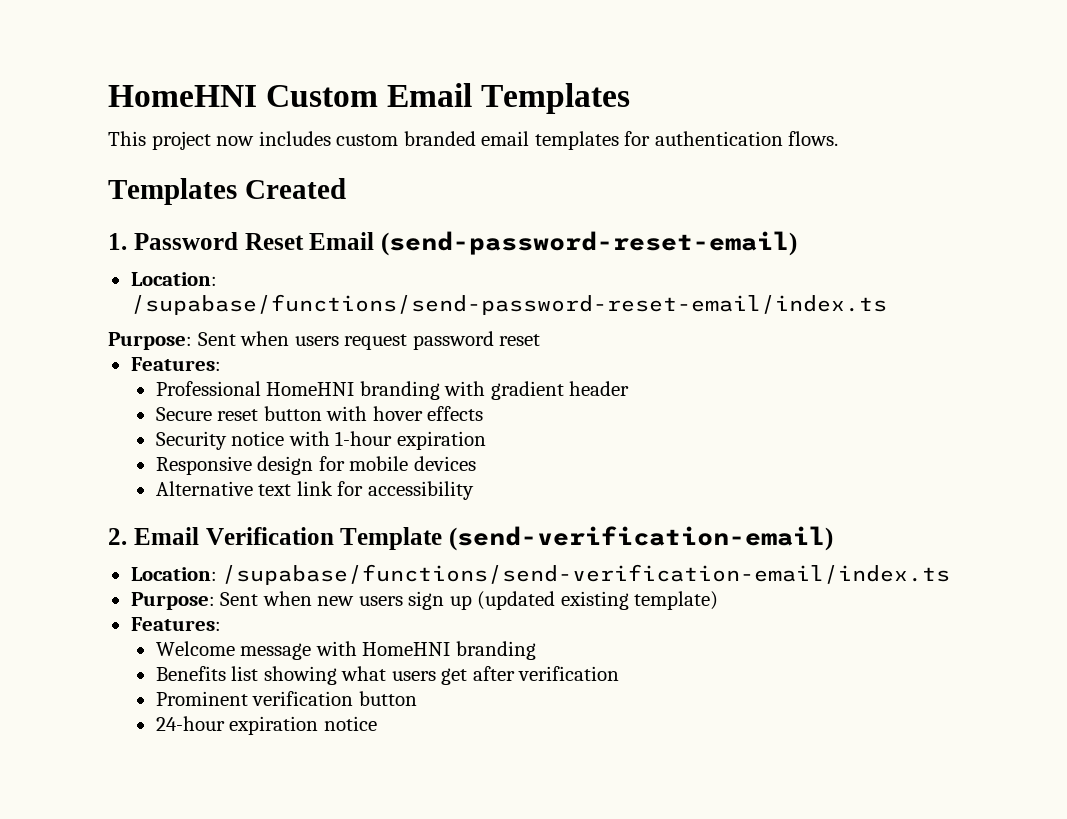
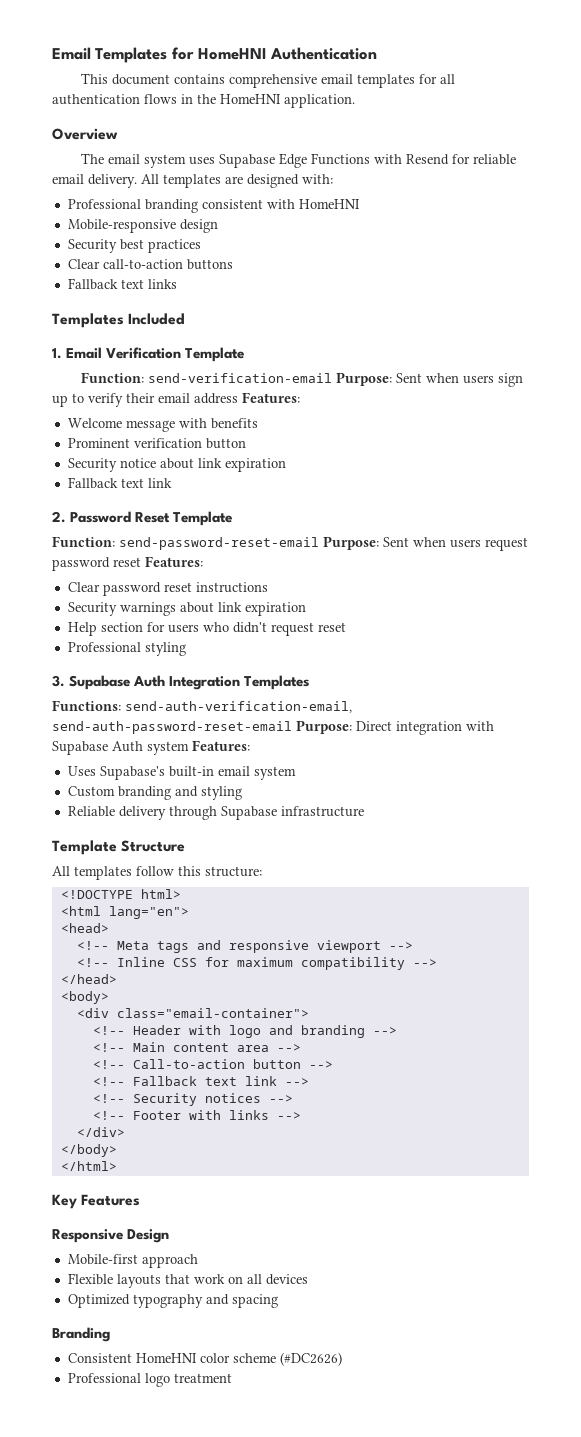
- HomeHNI Custom Email Templates
- This project now includes custom branded email templates for authentication flows.
- Templates Created
+ Email Templates for HomeHNI Authentication
+ This document contains comprehensive email templates for all authentication flows in the HomeHNI application.
+ Overview
+ The email system uses Supabase Edge Functions with Resend for reliable email delivery. All templates are designed with:
+ Professional branding consistent with HomeHNI
+ Mobile-responsive design
+ Security best practices
+ Clear call-to-action buttons
+ Fallback text links
+ Templates Included
- 1. Password Reset Email (send-password-reset-email)
- Location: /supabase/functions/send-password-reset-email/index.ts
- Purpose: Sent when users request password reset
- Features:
- Professional HomeHNI branding with gradient header
- Secure reset button with hover effects
- Security notice with 1-hour expiration
- Responsive design for mobile devices
- Alternative text link for accessibility
- 2. Email Verification Template (send-verification-email)
- Location: /supabase/functions/send-verification-email/index.ts
- Purpose: Sent when new users sign up (updated existing template)
- Features:
- Welcome message with HomeHNI branding
- Benefits list showing what users get after verification
+ 1. Email Verification Template
+ Function: send-verification-email Purpose: Sent when users sign up to verify their email address Features:
+ Welcome message with benefits
  Prominent verification button
- 24-hour expiration notice
+ Security notice about link expiration
+ Fallback text link
+ 2. Password Reset Template
+ Function: send-password-reset-email Purpose: Sent when users request password reset Features:
+ Clear password reset instructions
+ Security warnings about link expiration
+ Help section for users who didn't request reset
+ Professional styling
+ 3. Supabase Auth Integration Templates
+ Functions: send-auth-verification-email, send-auth-password-reset-email Purpose: Direct integration with Supabase Auth system Features:
+ Uses Supabase's built-in email system
+ Custom branding and styling
+ Reliable delivery through Supabase infrastructure
+ Template Structure
+ All templates follow this structure:
+ <!DOCTYPE html>
+ <html lang="en">
+ <head>
+ <!-- Meta tags and responsive viewport -->
+ <!-- Inline CSS for maximum compatibility -->
+ </head>
+ <body>
+ <div class="email-container">
+ <!-- Header with logo and branding -->
+ <!-- Main content area -->
+ <!-- Call-to-action button -->
+ <!-- Fallback text link -->
+ <!-- Security notices -->
+ <!-- Footer with links -->
+ </div>
+ </body>
+ </html>
+ Key Features
+ Responsive Design
+ Mobile-first approach
+ Flexible layouts that work on all devices
+ Optimized typography and spacing
+ Branding
+ Consistent HomeHNI color scheme (#DC2626)
+ Professional logo treatment

